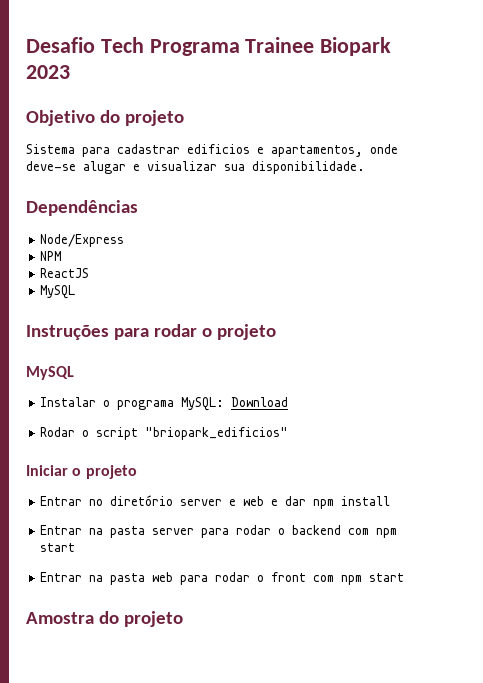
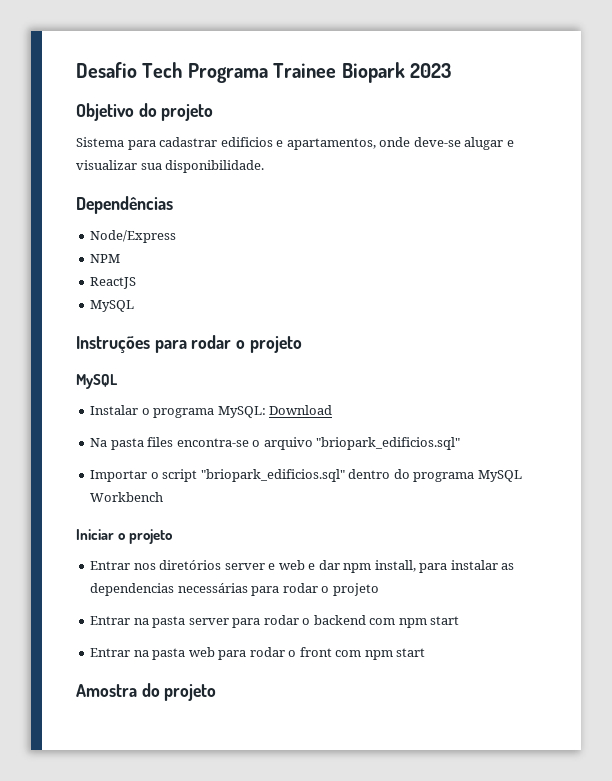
- Rodar o script "briopark_edificios"
+ Na pasta files encontra-se o arquivo "briopark_edificios.sql"
+ Importar o script "briopark_edificios.sql" dentro do programa MySQL Workbench
- Entrar no diretório server e web e dar npm install
+ Entrar nos diretórios server e web e dar npm install, para instalar as dependencias necessárias para rodar o projeto

